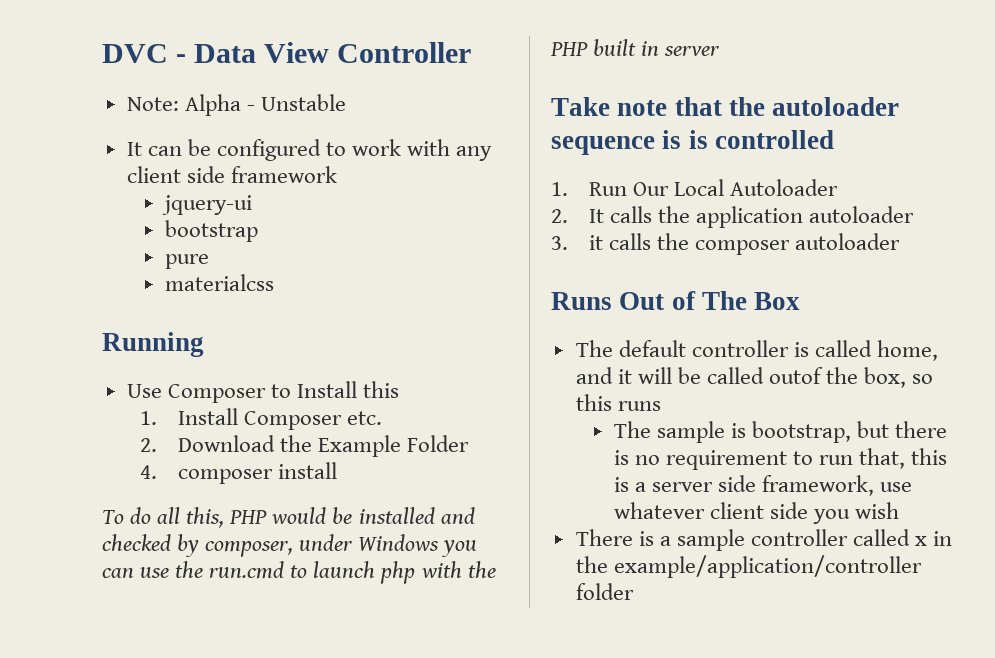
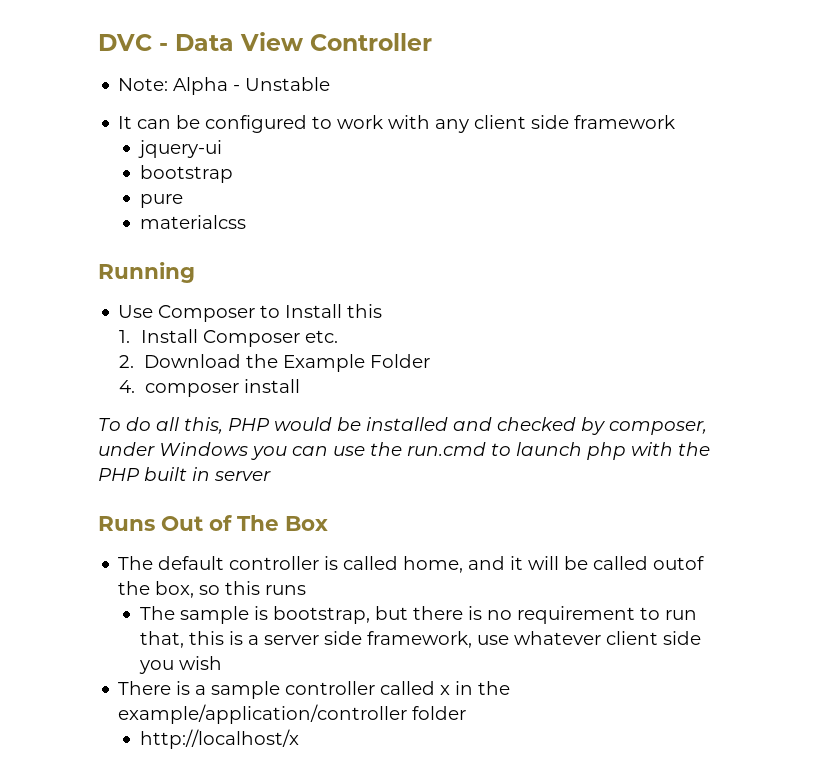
- Take note that the autoloader sequence is is controlled
- 1. Run Our Local Autoloader
- 2. It calls the application autoloader
- 3. it calls the composer autoloader
+ http://localhost/x

